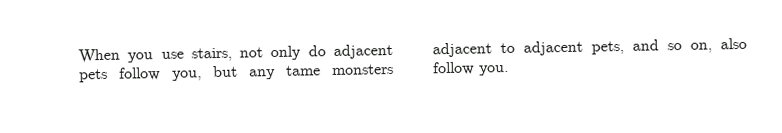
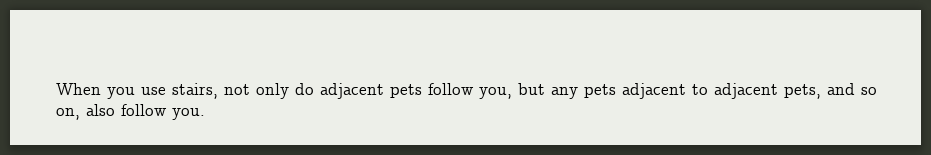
- When you use stairs, not only do adjacent pets follow you, but any tame monsters adjacent to adjacent pets, and so on, also follow you.
+ When you use stairs, not only do adjacent pets follow you, but any pets adjacent to adjacent pets, and so on, also follow you.

